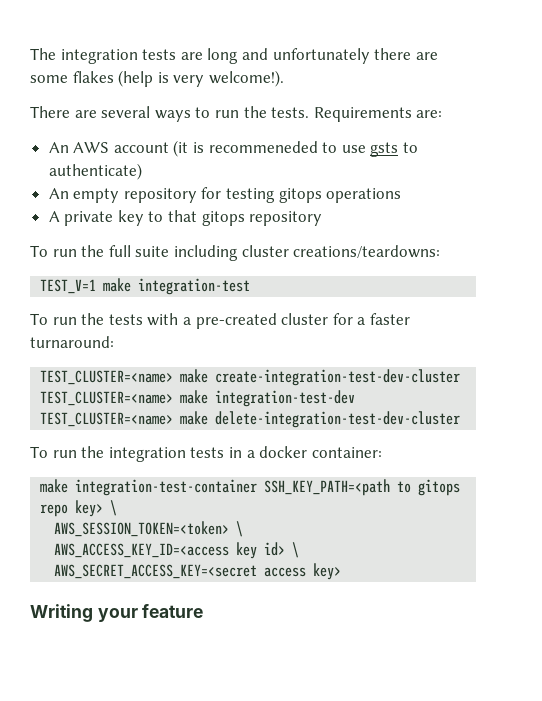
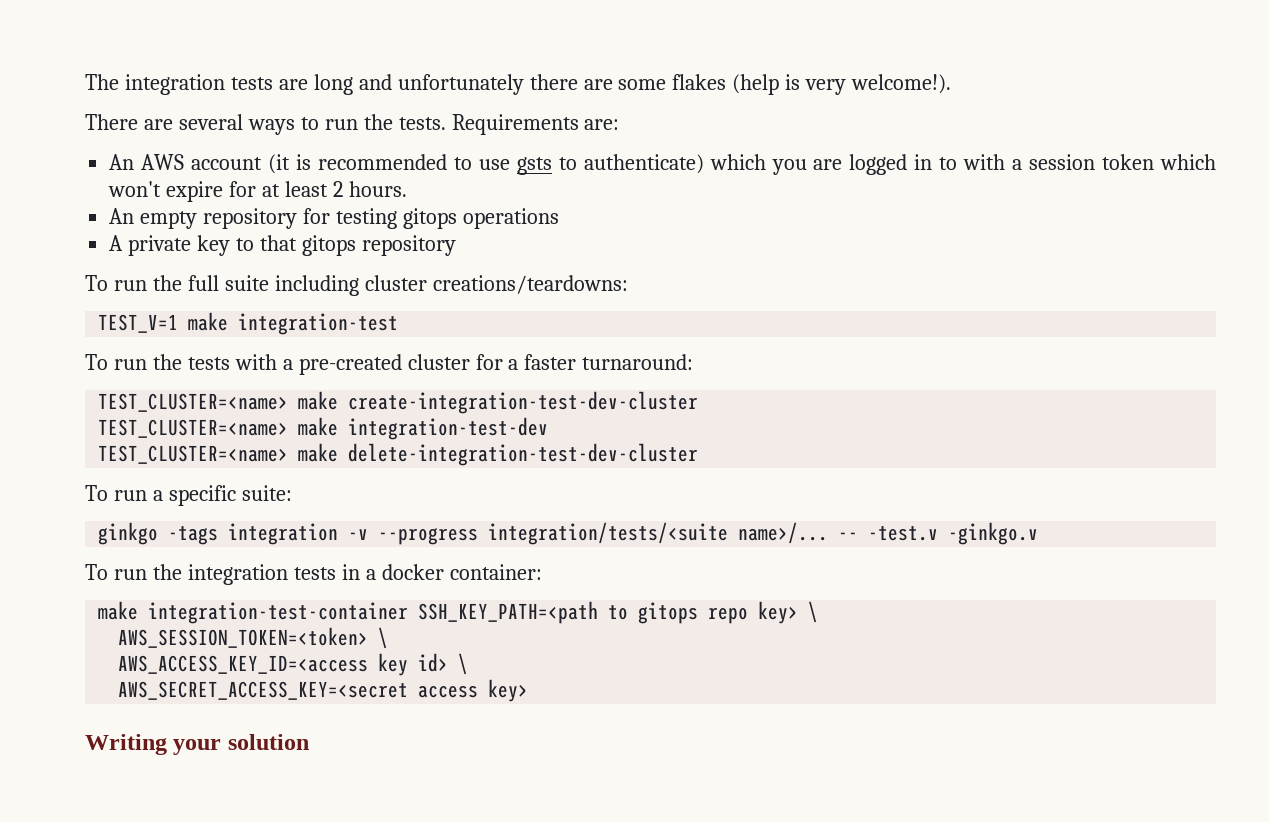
- An AWS account (it is recommeneded to use gsts to authenticate)
+ An AWS account (it is recommended to use gsts to authenticate) which you are logged in to with a session token which won't expire for at least 2 hours.
+ To run a specific suite:
+ ginkgo -tags integration -v --progress integration/tests/<suite name>/... -- -test.v -ginkgo.v
- Writing your feature
+ Writing your solution

